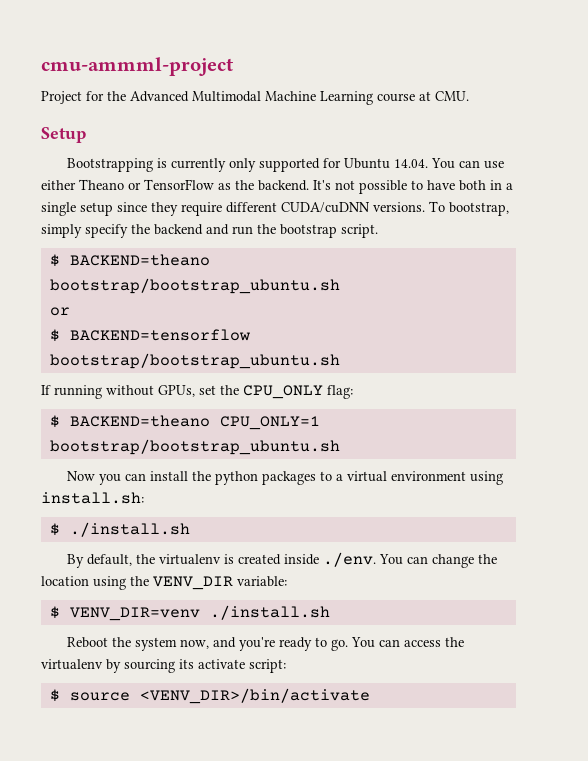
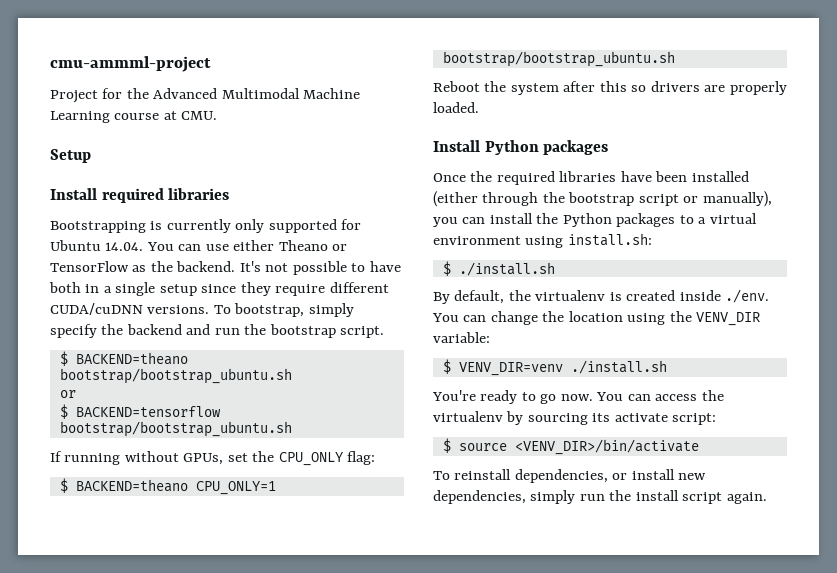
+ Install required libraries
- Now you can install the python packages to a virtual environment using install.sh:
+ Reboot the system after this so drivers are properly loaded.
+ Install Python packages
+ Once the required libraries have been installed (either through the bootstrap script or manually), you can install the Python packages to a virtual environment using install.sh:
- Reboot the system now, and you're ready to go.
+ You're ready to go now.
+ To reinstall dependencies, or install new dependencies, simply run the install script again.

